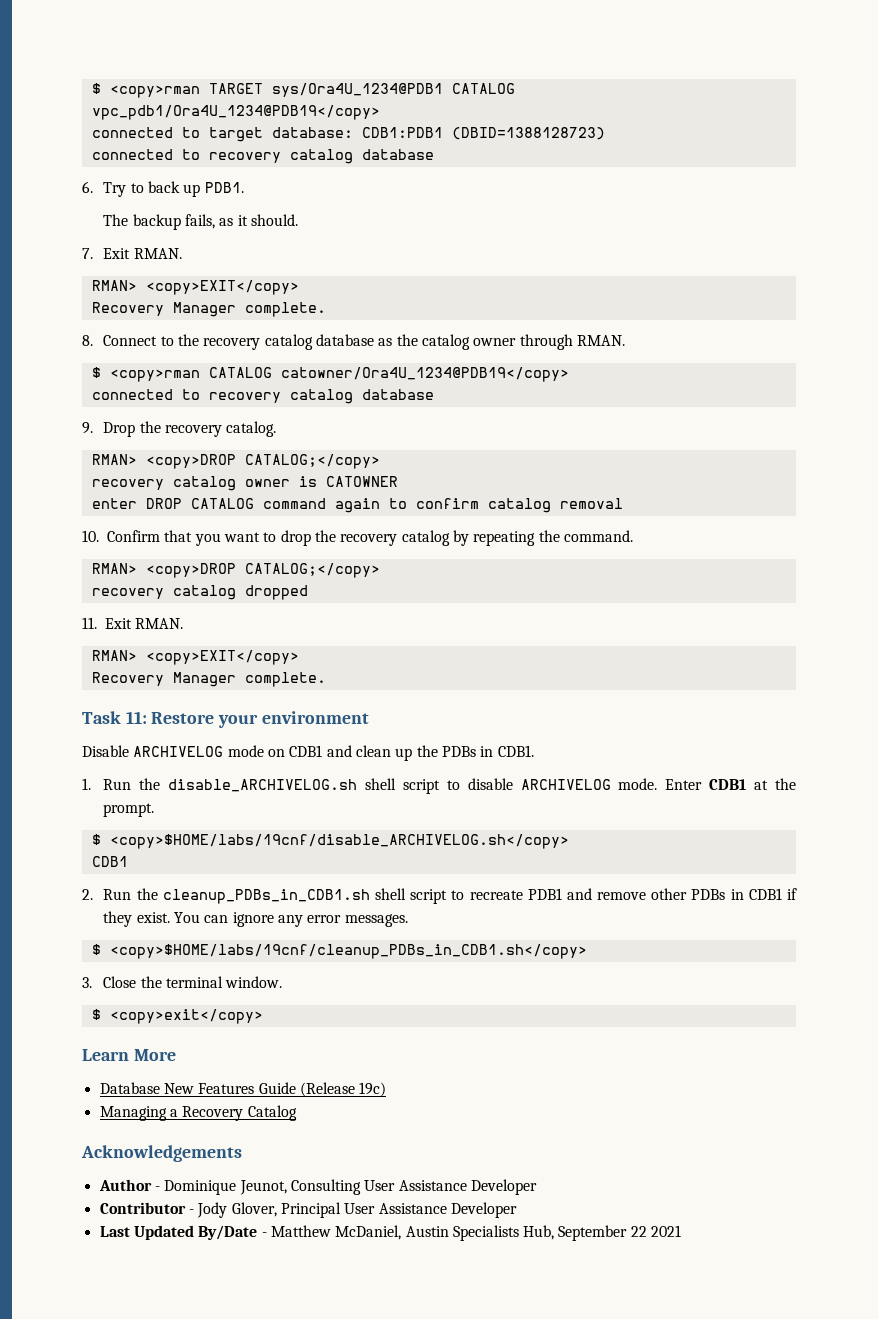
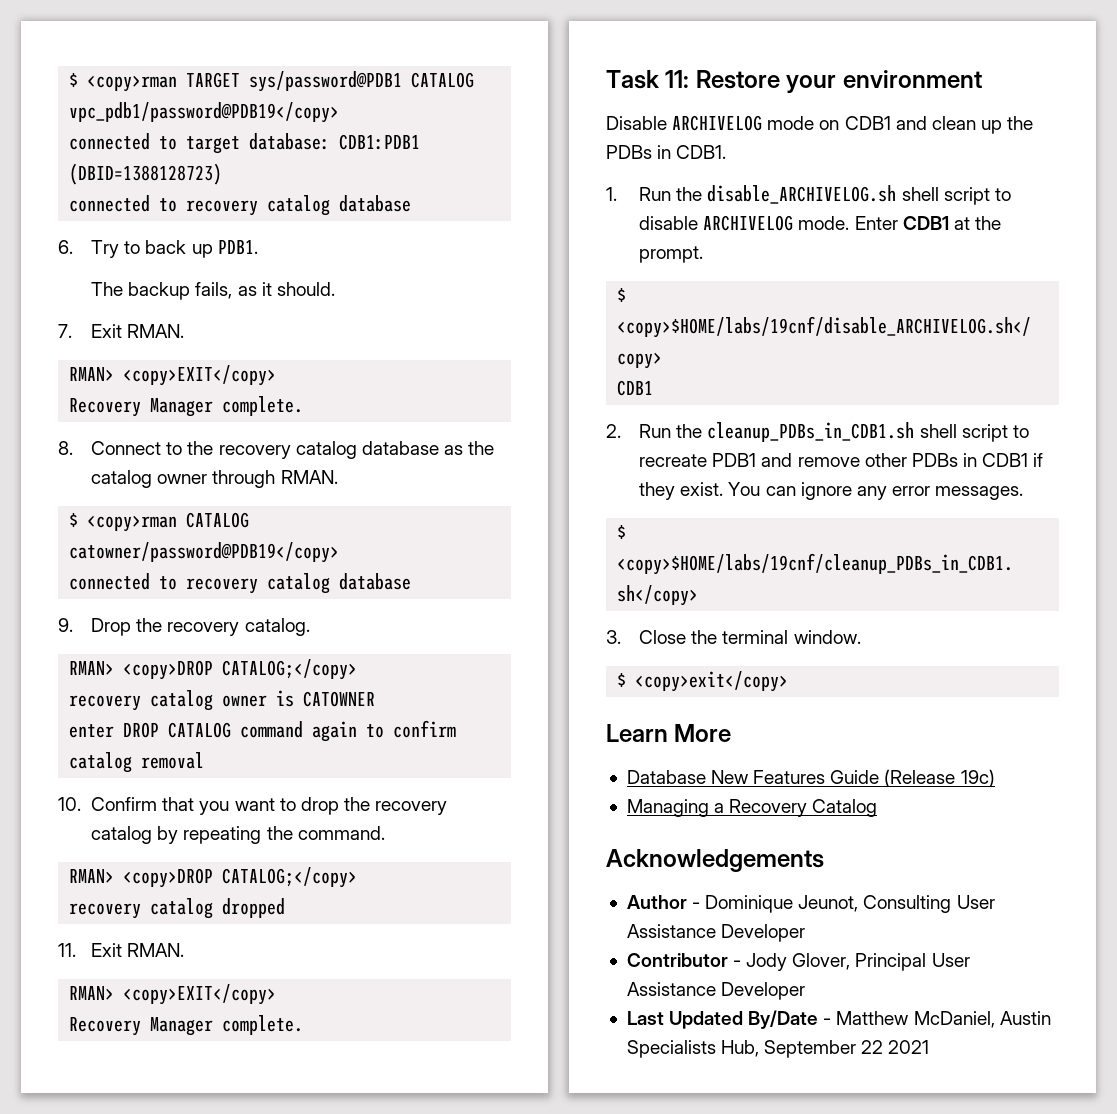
- $ <copy>rman TARGET sys/Ora4U_1234@PDB1 CATALOG vpc_pdb1/Ora4U_1234@PDB19</copy>
+ $ <copy>rman TARGET sys/password@PDB1 CATALOG vpc_pdb1/password@PDB19</copy>
- $ <copy>rman CATALOG catowner/Ora4U_1234@PDB19</copy>
+ $ <copy>rman CATALOG catowner/password@PDB19</copy>

